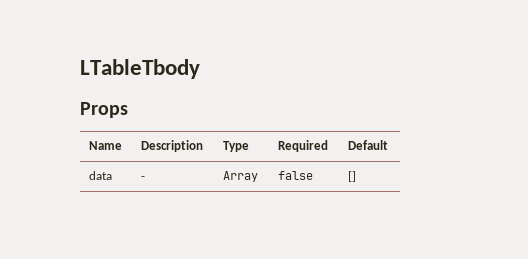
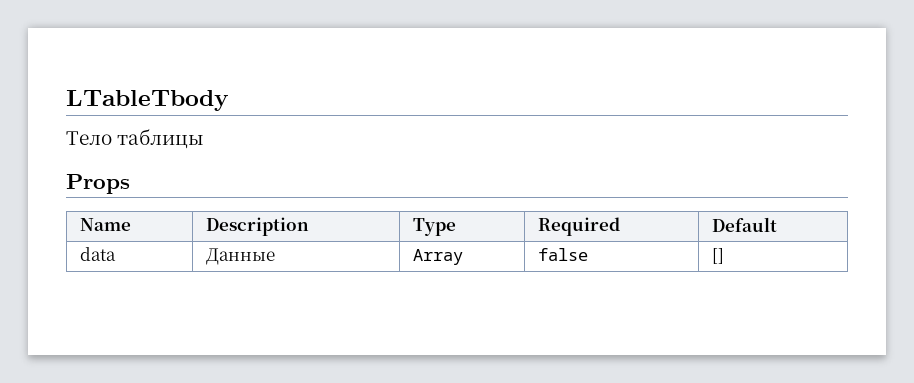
+ Тело таблицы
- data | - | Array | false | []
+ data | Данные | Array | false | []

